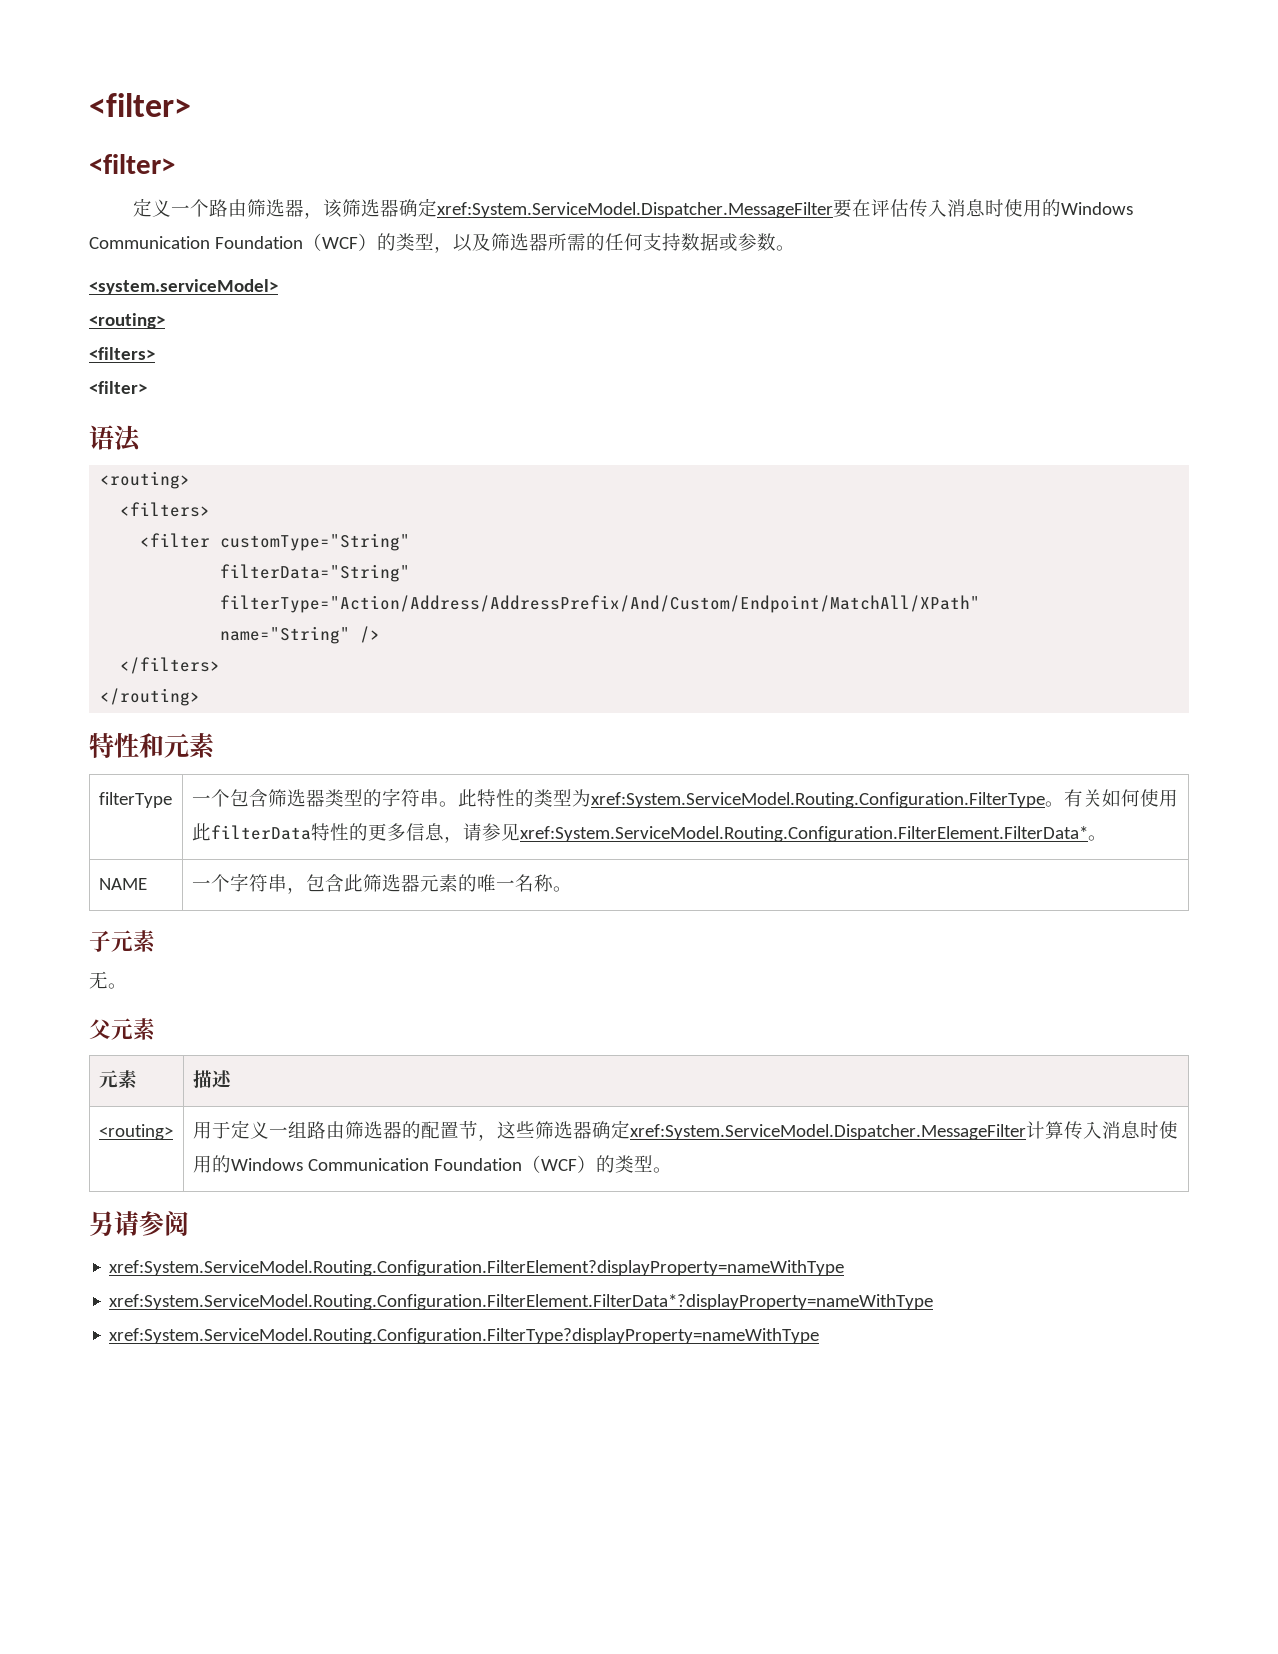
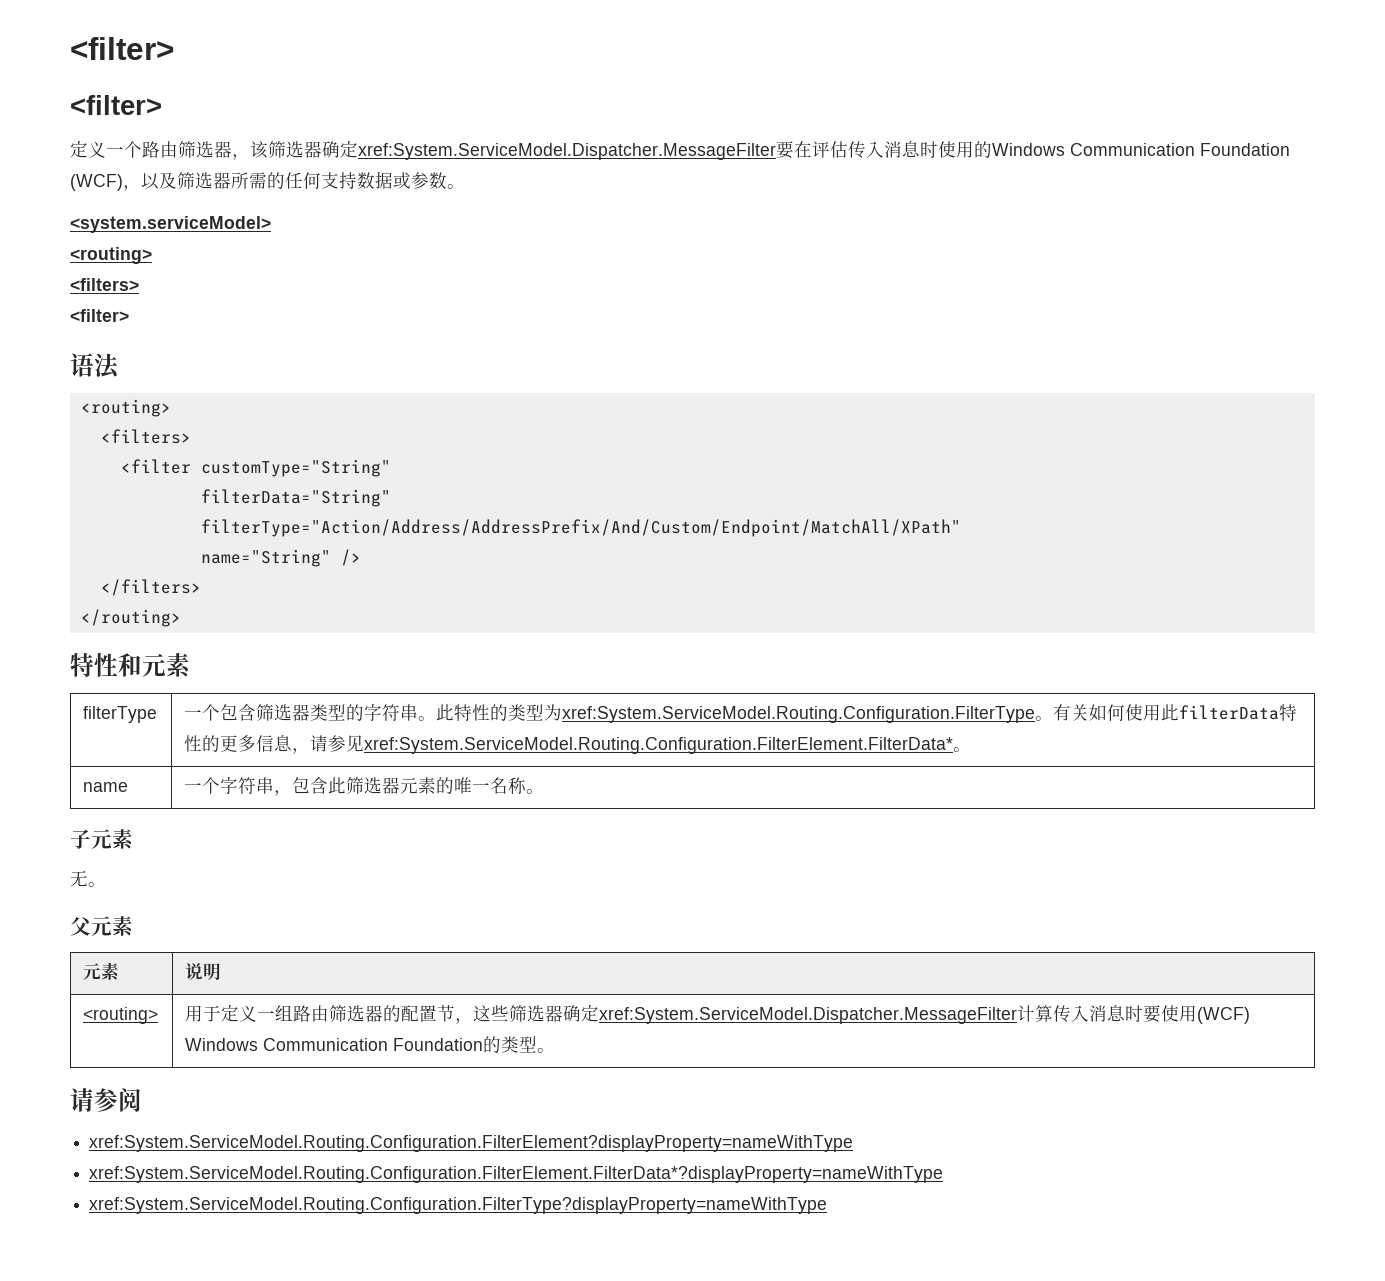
- 定义一个路由筛选器，该筛选器确定xref:System.ServiceModel.Dispatcher.MessageFilter要在评估传入消息时使用的Windows Communication Foundation（WCF）的类型，以及筛选器所需的任何支持数据或参数。
+ 定义一个路由筛选器，该筛选器确定xref:System.ServiceModel.Dispatcher.MessageFilter要在评估传入消息时使用的Windows Communication Foundation (WCF)，以及筛选器所需的任何支持数据或参数。
- NAME | 一个字符串，包含此筛选器元素的唯一名称。
+ name | 一个字符串，包含此筛选器元素的唯一名称。
- 元素 | 描述
+ 元素 | 说明
- <routing> | 用于定义一组路由筛选器的配置节，这些筛选器确定xref:System.ServiceModel.Dispatcher.MessageFilter计算传入消息时使用的Windows Communication Foundation（WCF）的类型。
+ <routing> | 用于定义一组路由筛选器的配置节，这些筛选器确定xref:System.ServiceModel.Dispatcher.MessageFilter计算传入消息时要使用(WCF) Windows Communication Foundation的类型。
- 另请参阅
+ 请参阅

